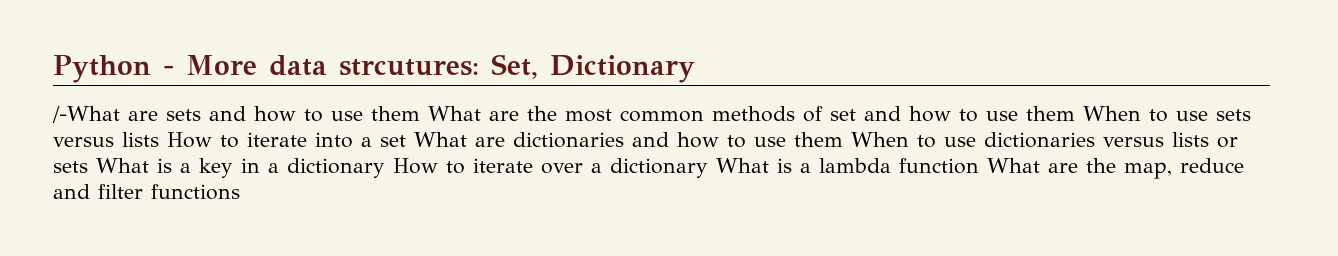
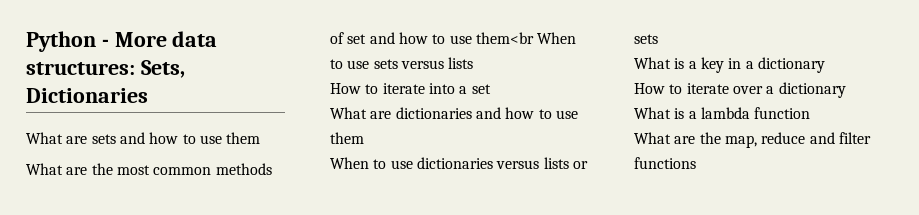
- Python - More data strcutures: Set, Dictionary
- /-What are sets and how to use them What are the most common methods of set and how to use them When to use sets versus lists How to iterate into a set What are dictionaries and how to use them When to use dictionaries versus lists or sets What is a key in a dictionary How to iterate over a dictionary What is a lambda function What are the map, reduce and filter functions
+ Python - More data structures: Sets, Dictionaries
+ What are sets and how to use them
+ What are the most common methods of set and how to use them<br When to use sets versus lists
+ How to iterate into a set
+ What are dictionaries and how to use them
+ When to use dictionaries versus lists or sets
+ What is a key in a dictionary
+ How to iterate over a dictionary
+ What is a lambda function
+ What are the map, reduce and filter functions

